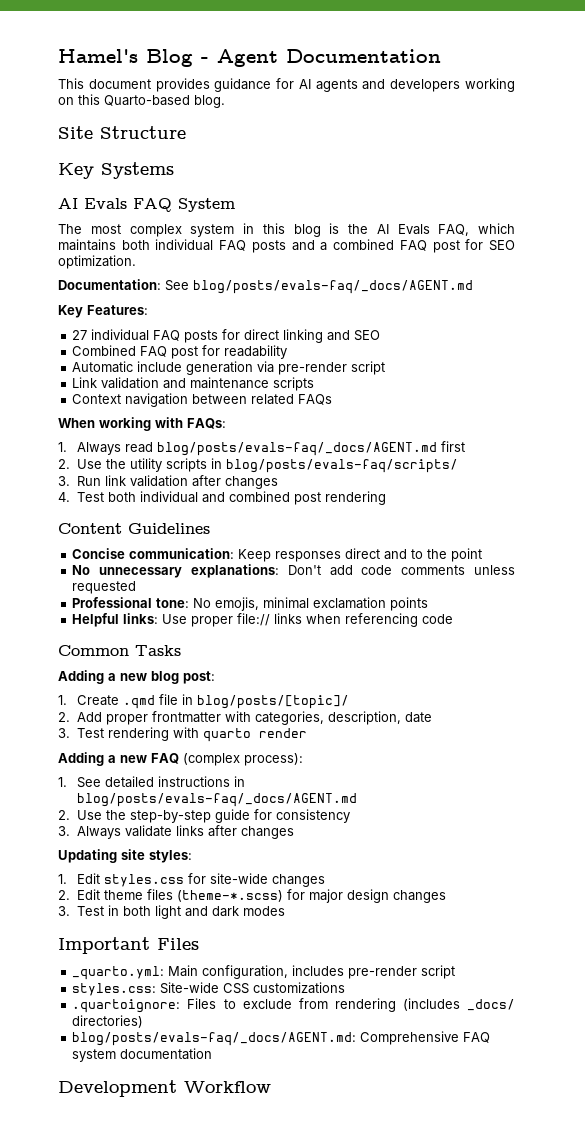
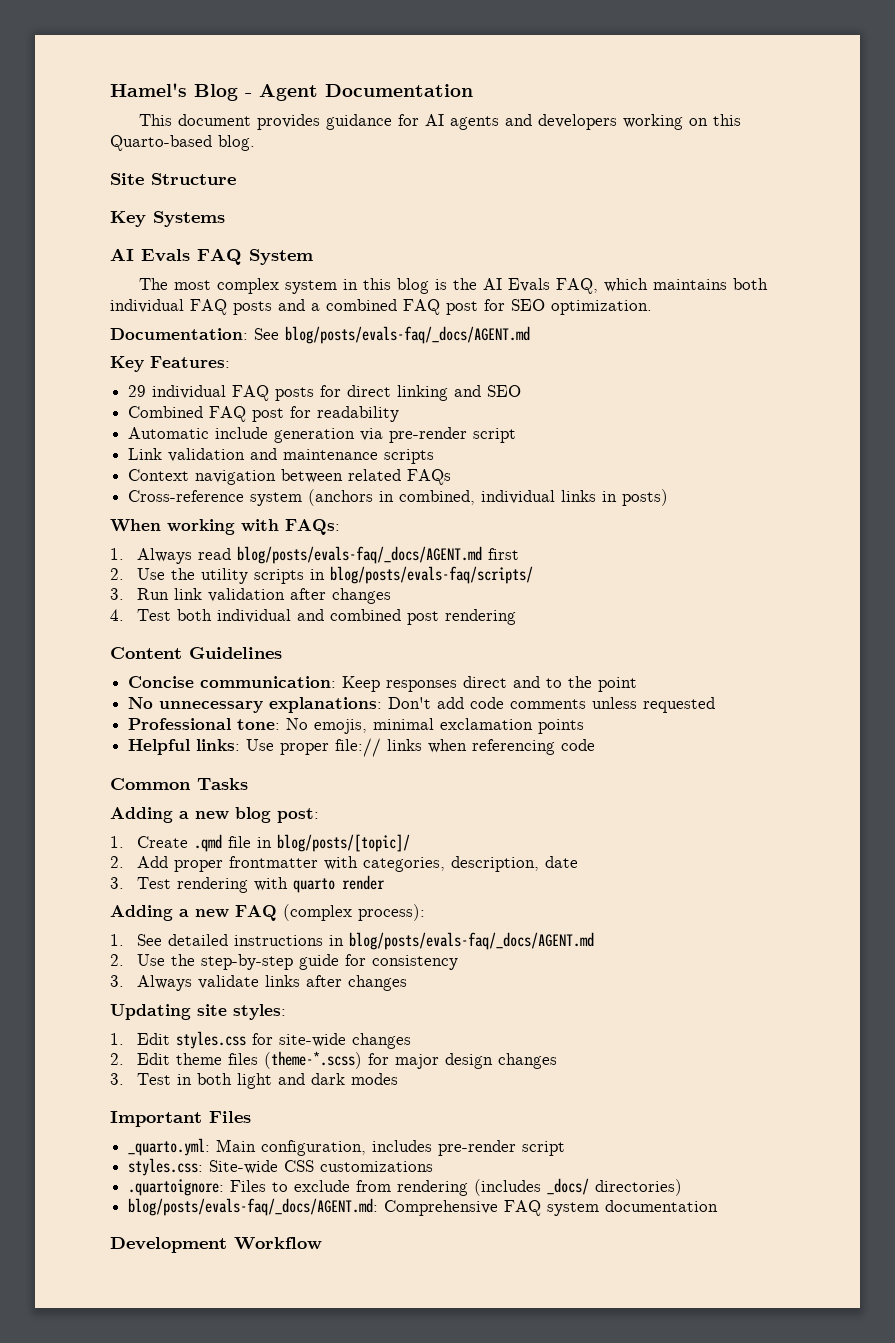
- 27 individual FAQ posts for direct linking and SEO
+ 29 individual FAQ posts for direct linking and SEO
+ Cross-reference system (anchors in combined, individual links in posts)

